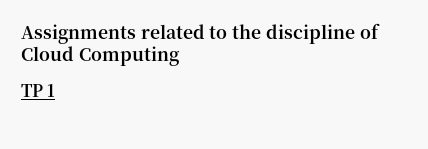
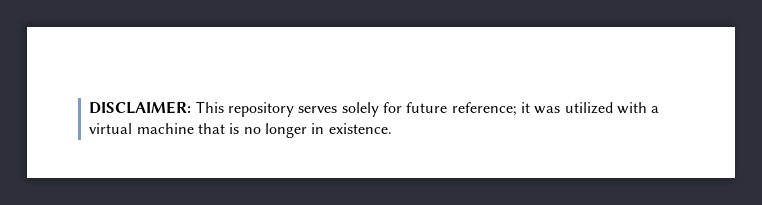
- Assignments related to the discipline of Cloud Computing
- TP 1
+ DISCLAIMER: This repository serves solely for future reference; it was utilized with a virtual machine that is no longer in existence.

